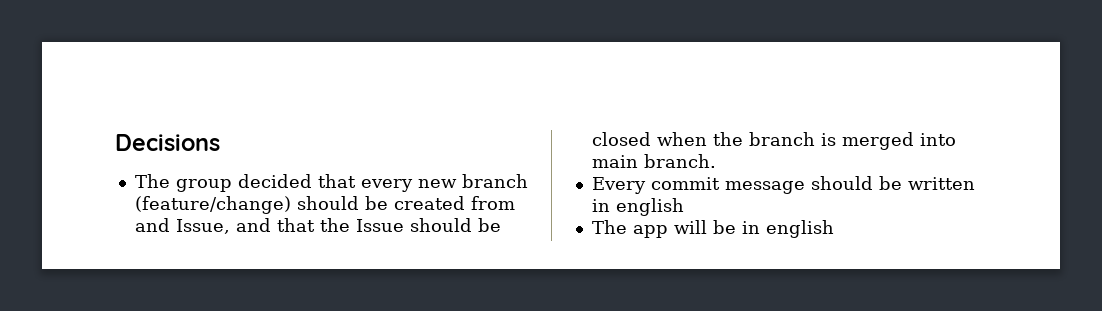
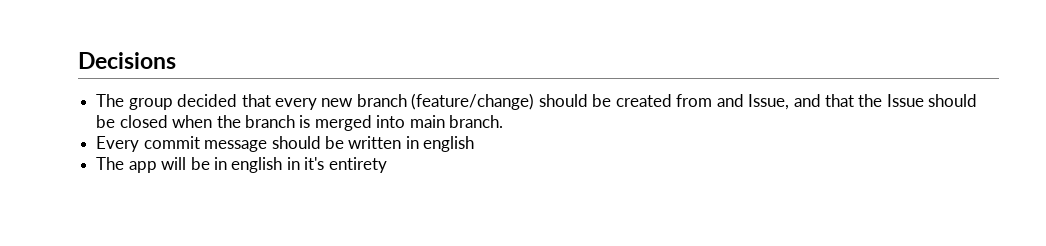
- The app will be in english
+ The app will be in english in it's entirety

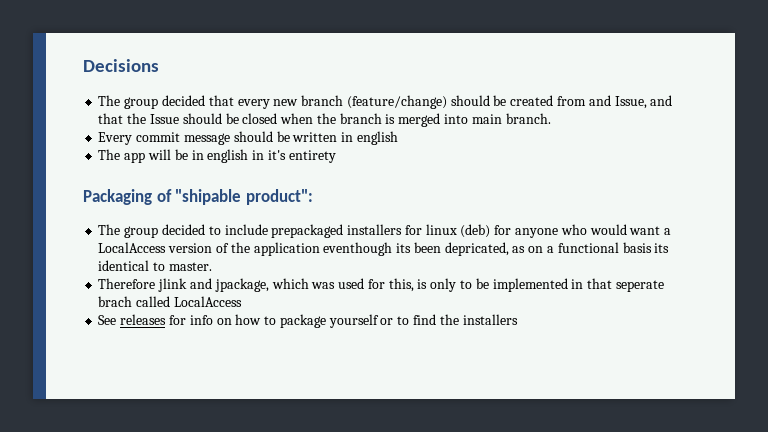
+ Packaging of "shipable product":
+ The group decided to include prepackaged installers for linux (deb) for anyone who would want a LocalAccess version of the application eventhough its been depricated, as on a functional basis its identical to master.
+ Therefore jlink and jpackage, which was used for this, is only to be implemented in that seperate brach called LocalAccess
+ See releases for info on how to package yourself or to find the installers

